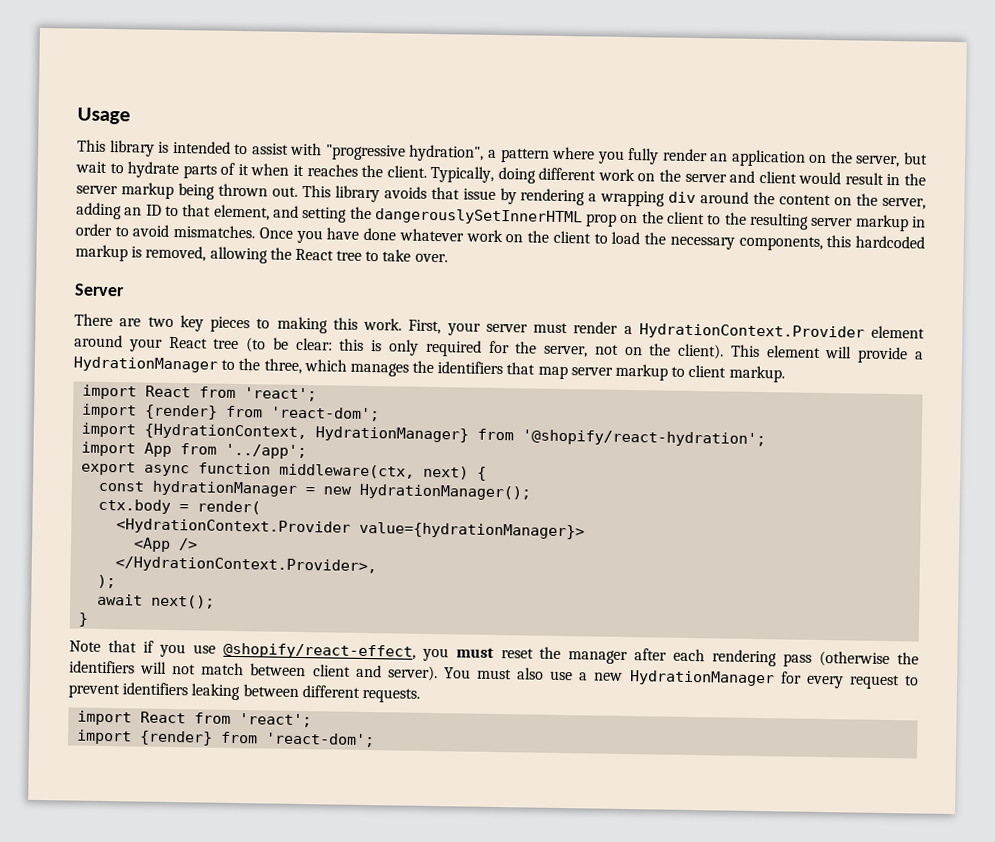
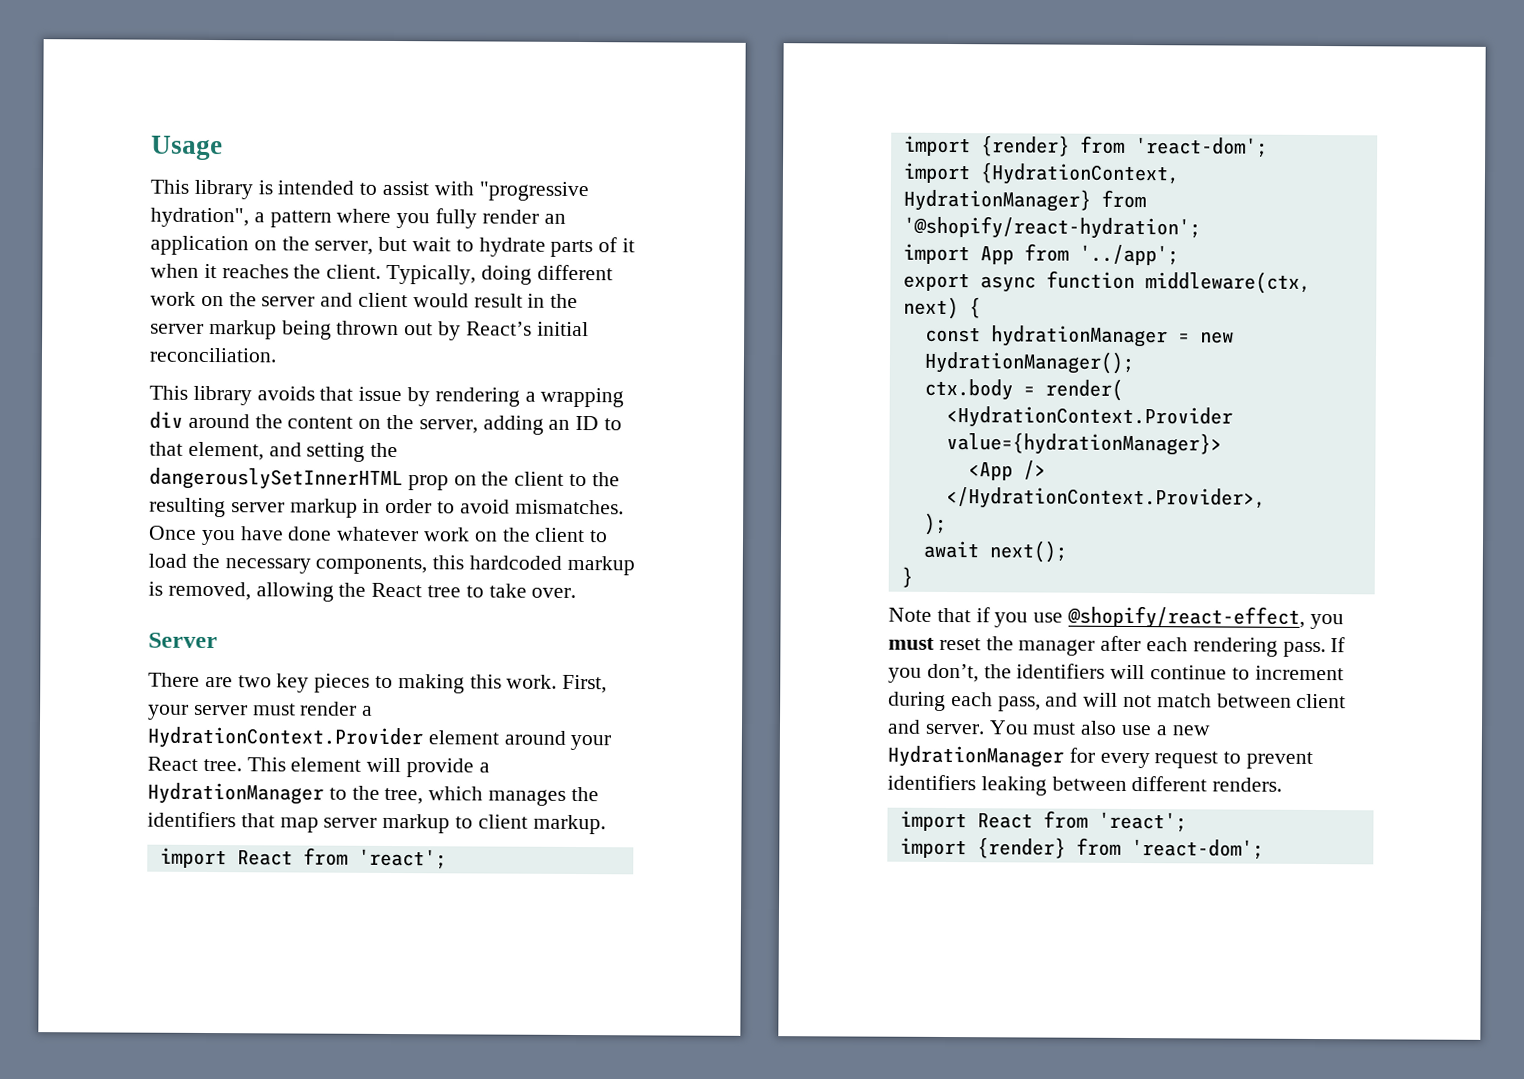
- Typically, doing different work on the server and client would result in the server markup being thrown out. This library avoids that issue by rendering a wrapping div around the content on the server, adding an ID to that element, and setting the dangerouslySetInnerHTML prop on the client to the resulting server markup in order to avoid mismatches.
+ Typically, doing different work on the server and client would result in the server markup being thrown out by React’s initial reconciliation.
+ This library avoids that issue by rendering a wrapping div around the content on the server, adding an ID to that element, and setting the dangerouslySetInnerHTML prop on the client to the resulting server markup in order to avoid mismatches.
- First, your server must render a HydrationContext.Provider element around your React tree (to be clear: this is only required for the server, not on the client).
+ First, your server must render a HydrationContext.Provider element around your React tree.
- This element will provide a HydrationManager to the three, which manages the identifiers that map server markup to client markup.
+ This element will provide a HydrationManager to the tree, which manages the identifiers that map server markup to client markup.
- Note that if you use @shopify/react-effect, you must reset the manager after each rendering pass (otherwise the identifiers will not match between client and server).
+ Note that if you use @shopify/react-effect, you must reset the manager after each rendering pass. If you don’t, the identifiers will continue to increment during each pass, and will not match between client and server.
- You must also use a new HydrationManager for every request to prevent identifiers leaking between different requests.
+ You must also use a new HydrationManager for every request to prevent identifiers leaking between different renders.

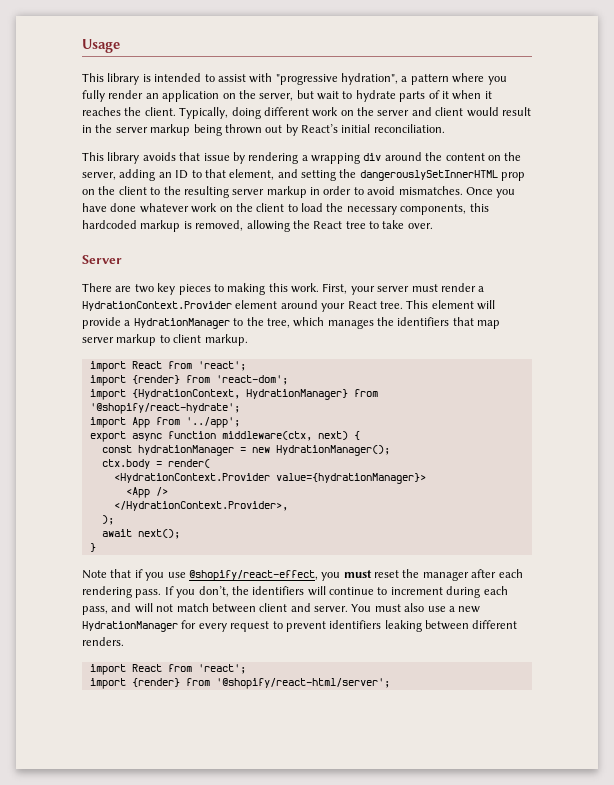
- import {HydrationContext, HydrationManager} from '@shopify/react-hydration';
+ import {HydrationContext, HydrationManager} from '@shopify/react-hydrate';
  You must also use a new HydrationManager for every request to prevent identifiers leaking between different renders.
  import React from 'react';
- import {render} from 'react-dom';
+ import {render} from '@shopify/react-html/server';

